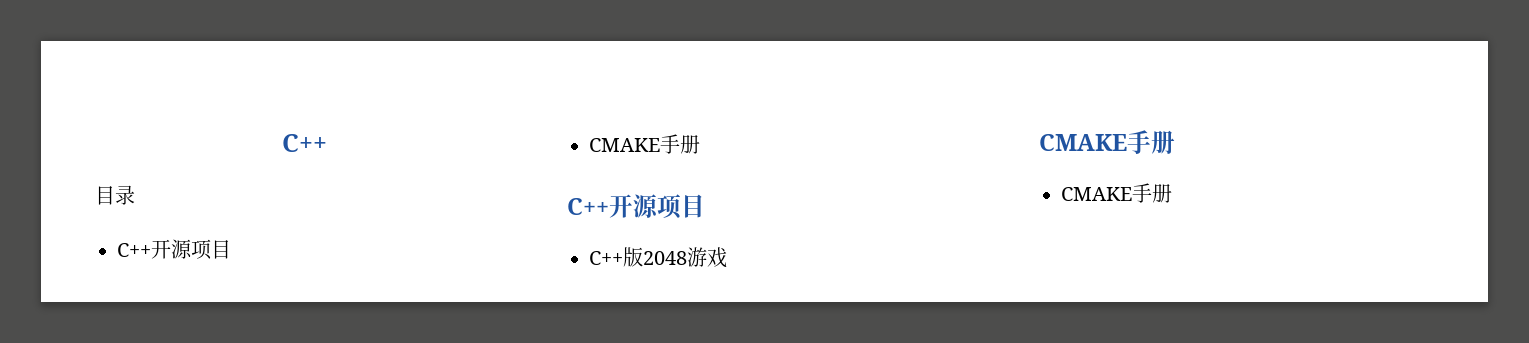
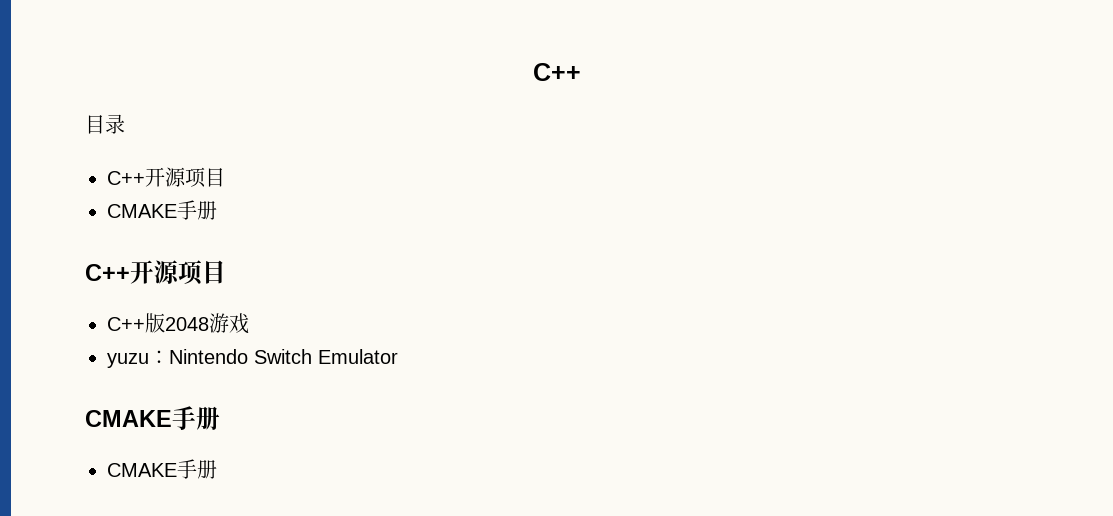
+ yuzu：Nintendo Switch Emulator

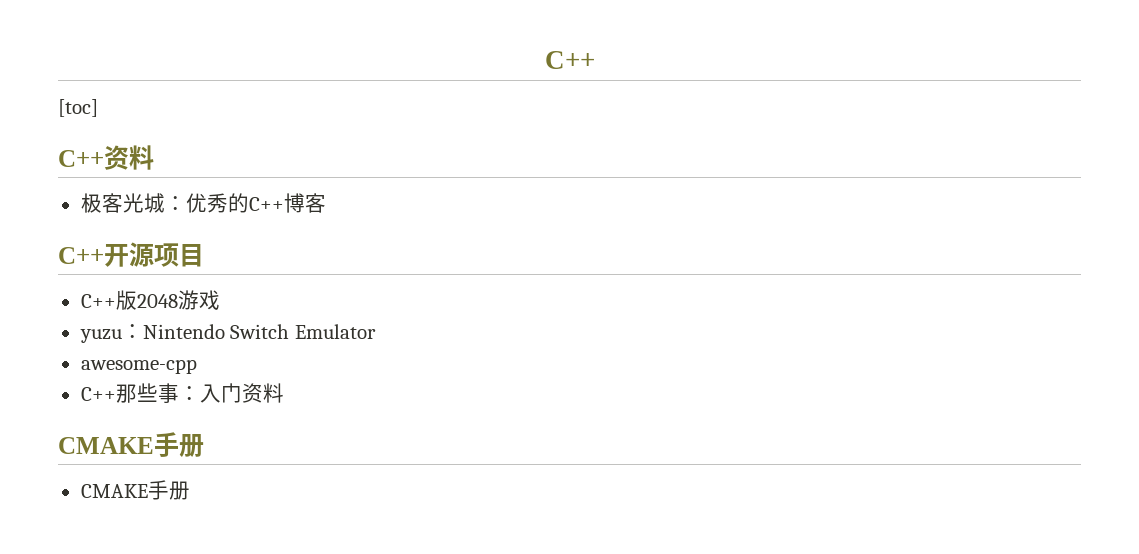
- 目录
- C++开源项目
- CMAKE手册
+ [toc]
+ C++资料
+ 极客光城：优秀的C++博客
+ awesome-cpp
+ C++那些事：入门资料

